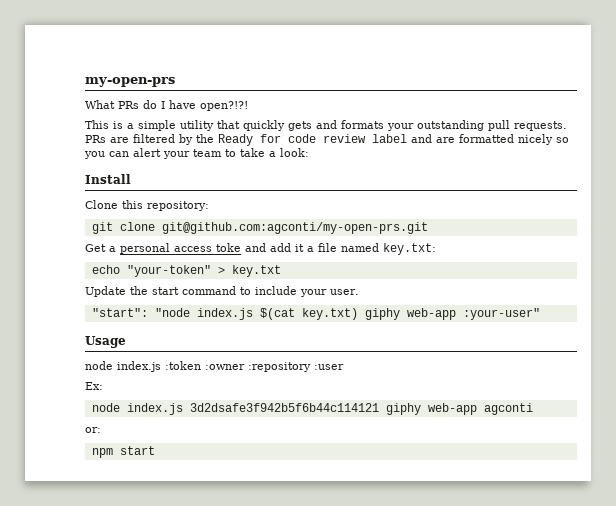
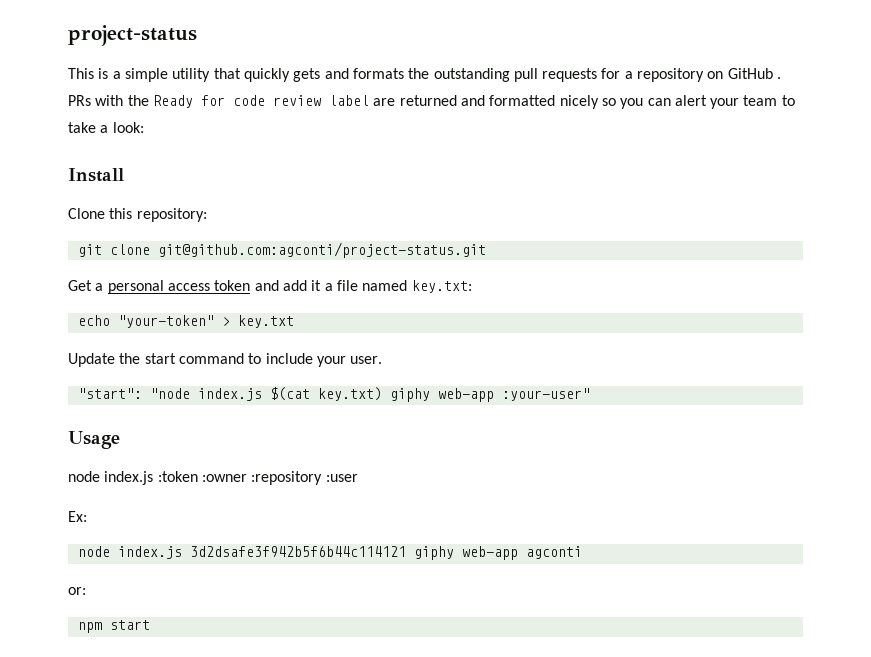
- my-open-prs
- What PRs do I have open?!?!
+ project-status
- This is a simple utility that quickly gets and formats your outstanding pull requests. PRs are filtered by the Ready for code review label and are formatted nicely so you can alert your team to take a look:
+ This is a simple utility that quickly gets and formats the outstanding pull requests for a repository on GitHub . PRs with the Ready for code review label are returned and formatted nicely so you can alert your team to take a look:
- git clone git@github.com:agconti/my-open-prs.git
+ git clone git@github.com:agconti/project-status.git
- Get a personal access toke and add it a file named key.txt:
+ Get a personal access token and add it a file named key.txt:

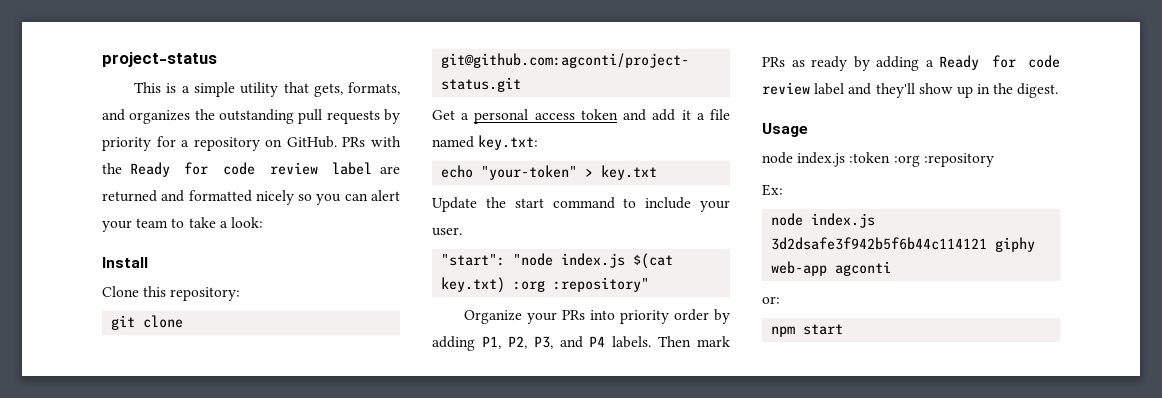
- This is a simple utility that quickly gets and formats the outstanding pull requests for a repository on GitHub .
+ This is a simple utility that gets, formats, and organizes the outstanding pull requests by priority for a repository on GitHub.
- "start": "node index.js $(cat key.txt) giphy web-app :your-user"
+ "start": "node index.js $(cat key.txt) :org :repository"
+ Organize your PRs into priority order by adding P1, P2, P3, and P4 labels. Then mark PRs as ready by adding a Ready for code review label and they'll show up in the digest.
- node index.js :token :owner :repository :user
+ node index.js :token :org :repository

